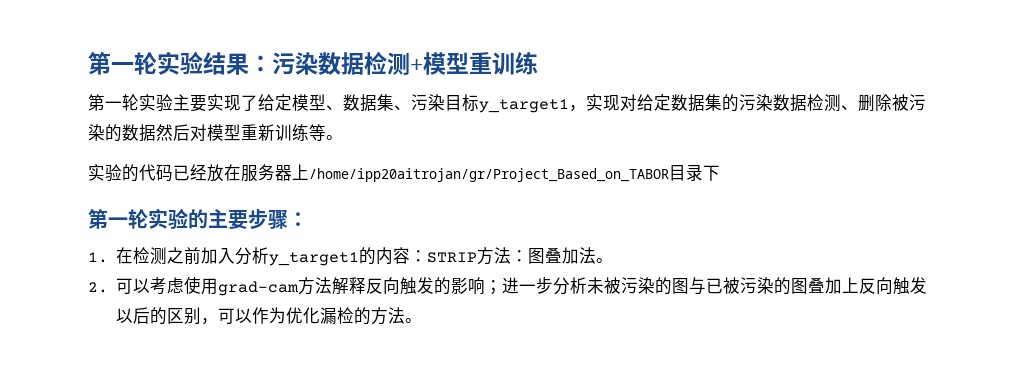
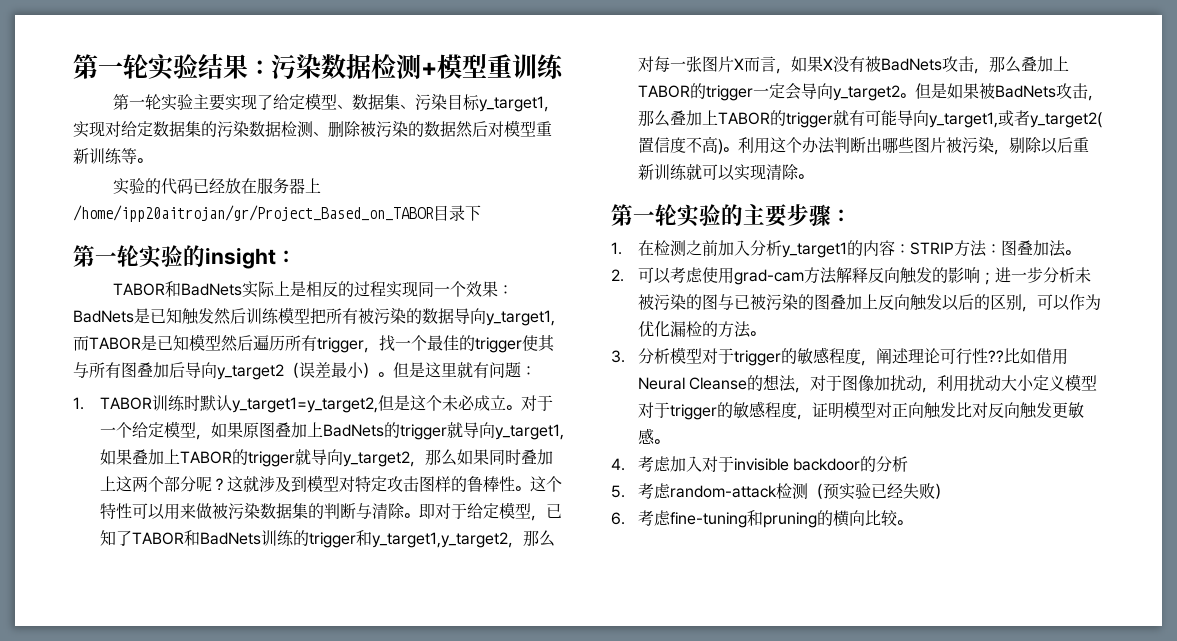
+ 第一轮实验的insight：
+ TABOR和BadNets实际上是相反的过程实现同一个效果：BadNets是已知触发然后训练模型把所有被污染的数据导向y_target1,而TABOR是已知模型然后遍历所有trigger，找一个最佳的trigger使其与所有图叠加后导向y_target2（误差最小）。但是这里就有问题：
+ 1. TABOR训练时默认y_target1=y_target2,但是这个未必成立。对于一个给定模型，如果原图叠加上BadNets的trigger就导向y_target1,如果叠加上TABOR的trigger就导向y_target2，那么如果同时叠加上这两个部分呢？这就涉及到模型对特定攻击图样的鲁棒性。这个特性可以用来做被污染数据集的判断与清除。即对于给定模型，已知了TABOR和BadNets训练的trigger和y_target1,y_target2，那么对每一张图片X而言，如果X没有被BadNets攻击，那么叠加上TABOR的trigger一定会导向y_target2。但是如果被BadNets攻击，那么叠加上TABOR的trigger就有可能导向y_target1,或者y_target2(置信度不高)。利用这个办法判断出哪些图片被污染，剔除以后重新训练就可以实现清除。
+ 3.分析模型对于trigger的敏感程度，阐述理论可行性??比如借用Neural Cleanse的想法，对于图像加扰动，利用扰动大小定义模型对于trigger的敏感程度，证明模型对正向触发比对反向触发更敏感。
+ 4.考虑加入对于invisible backdoor的分析
+ 5.考虑random-attack检测（预实验已经失败）
+ 6.考虑fine-tuning和pruning的横向比较。

